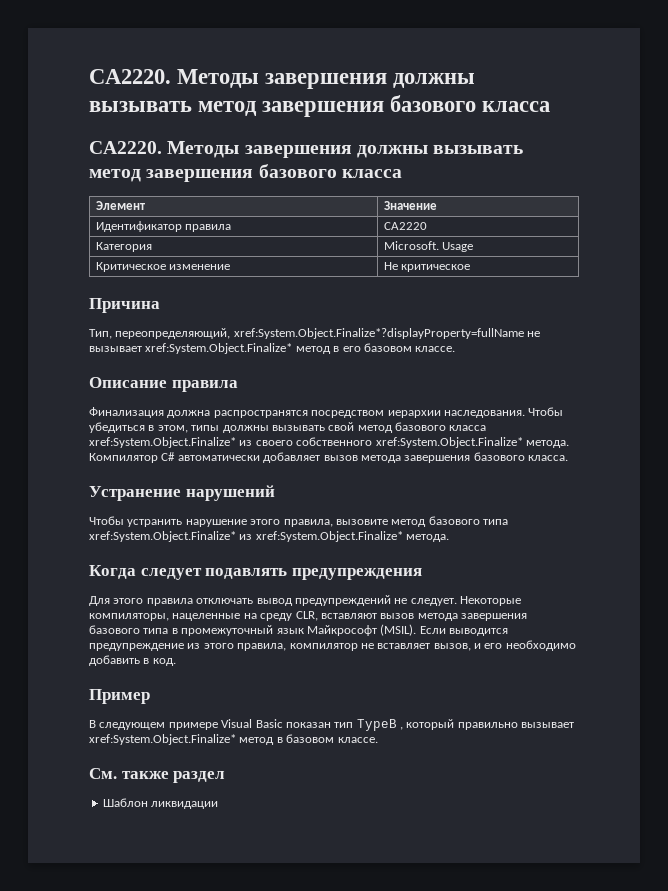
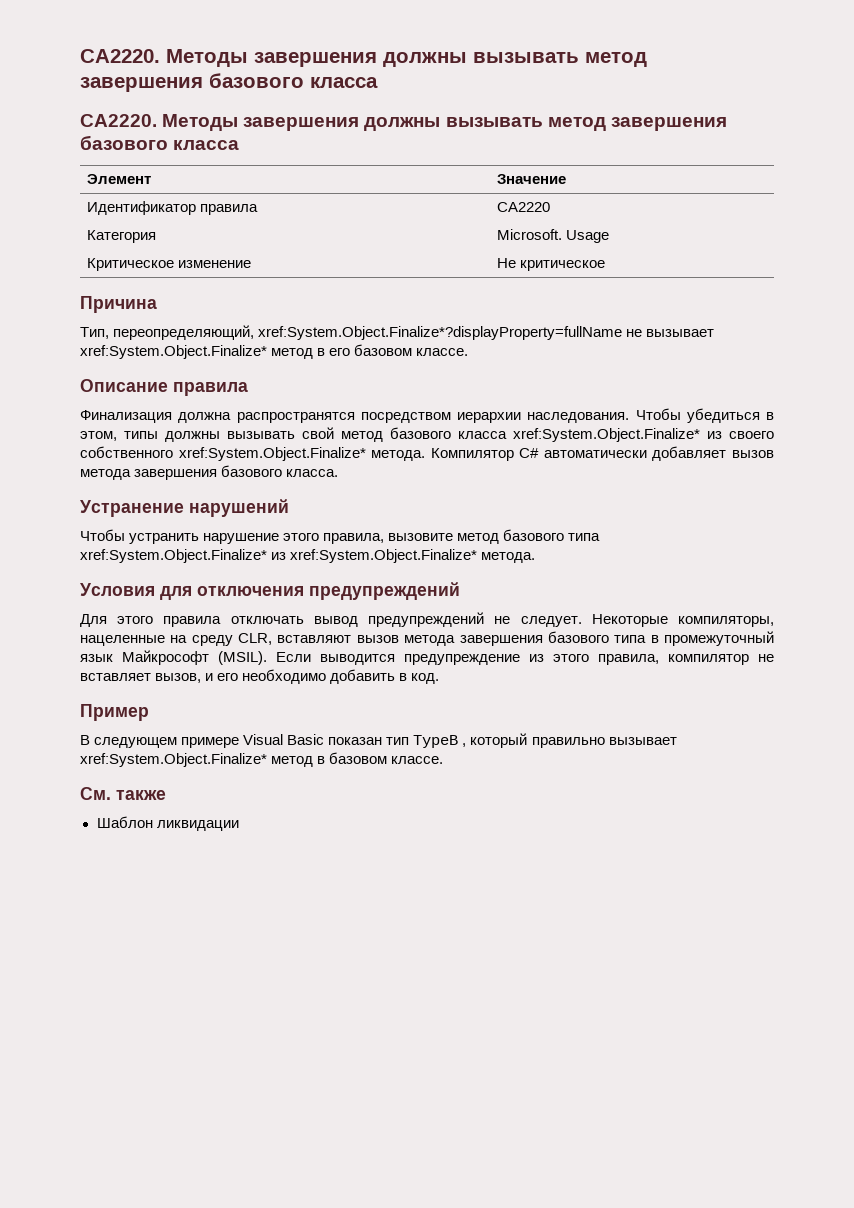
- Когда следует подавлять предупреждения
+ Условия для отключения предупреждений
- См. также раздел
+ См. также

